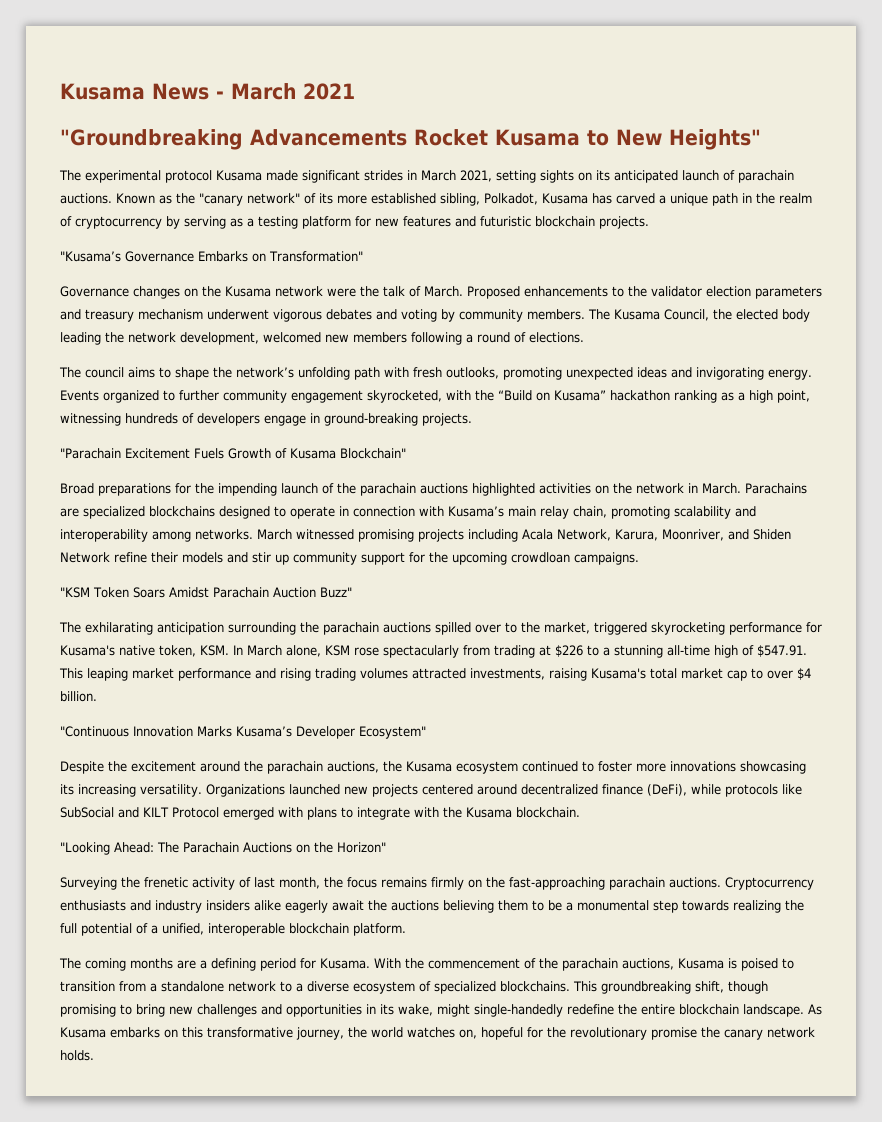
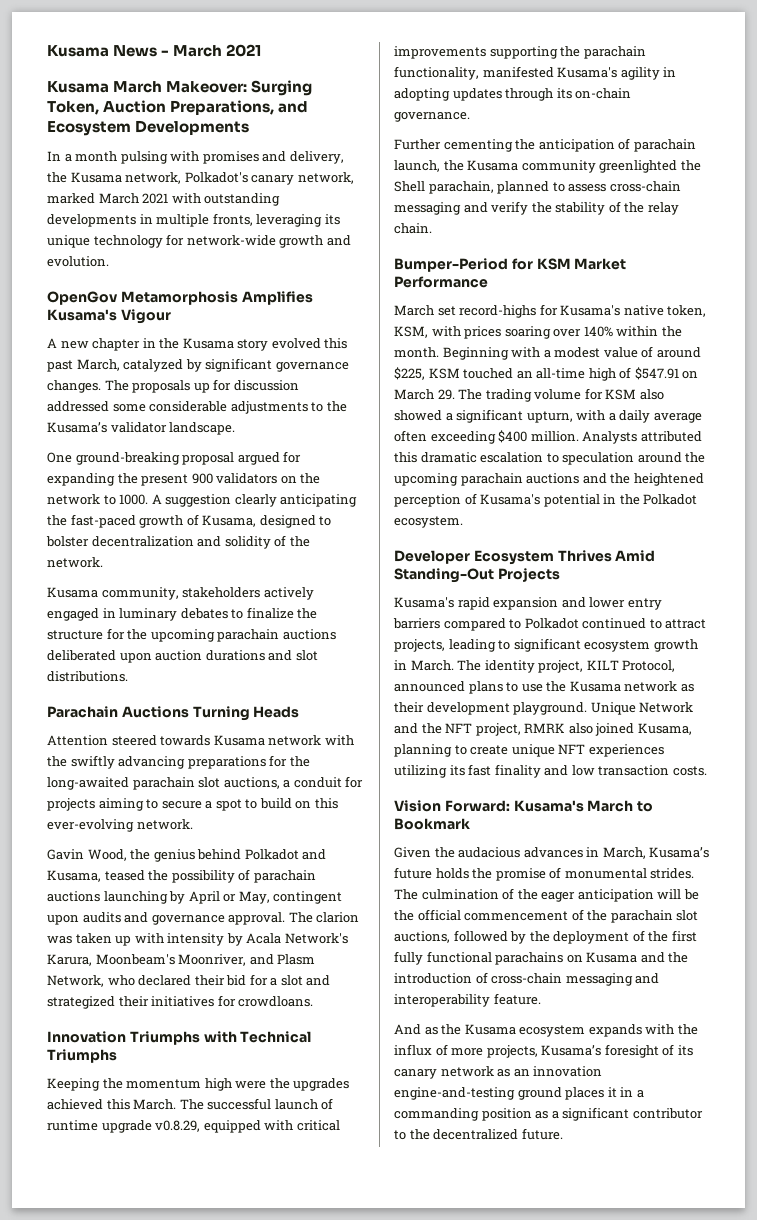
- "Groundbreaking Advancements Rocket Kusama to New Heights"
- The experimental protocol Kusama made significant strides in March 2021, setting sights on its anticipated launch of parachain auctions. Known as the "canary network" of its more established sibling, Polkadot, Kusama has carved a unique path in the realm of cryptocurrency by serving as a testing platform for new features and futuristic blockchain projects.
- "Kusama’s Governance Embarks on Transformation"
- Governance changes on the Kusama network were the talk of March. Proposed enhancements to the validator election parameters and treasury mechanism underwent vigorous debates and voting by community members. The Kusama Council, the elected body leading the network development, welcomed new members following a round of elections.
- The council aims to shape the network’s unfolding path with fresh outlooks, promoting unexpected ideas and invigorating energy. Events organized to further community engagement skyrocketed, with the “Build on Kusama” hackathon ranking as a high point, witnessing hundreds of developers engage in ground-breaking projects.
- "Parachain Excitement Fuels Growth of Kusama Blockchain"
- Broad preparations for the impending launch of the parachain auctions highlighted activities on the network in March. Parachains are specialized blockchains designed to operate in connection with Kusama’s main relay chain, promoting scalability and interoperability among networks. March witnessed promising projects including Acala Network, Karura, Moonriver, and Shiden Network refine their models and stir up community support for the upcoming crowdloan campaigns.
- "KSM Token Soars Amidst Parachain Auction Buzz"
- The exhilarating anticipation surrounding the parachain auctions spilled over to the market, triggered skyrocketing performance for Kusama's native token, KSM. In March alone, KSM rose spectacularly from trading at $226 to a stunning all-time high of $547.91. This leaping market performance and rising trading volumes attracted investments, raising Kusama's total market cap to over $4 billion.
- "Continuous Innovation Marks Kusama’s Developer Ecosystem"
- Despite the excitement around the parachain auctions, the Kusama ecosystem continued to foster more innovations showcasing its increasing versatility. Organizations launched new projects centered around decentralized finance (DeFi), while protocols like SubSocial and KILT Protocol emerged with plans to integrate with the Kusama blockchain.
- "Looking Ahead: The Parachain Auctions on the Horizon"
- Surveying the frenetic activity of last month, the focus remains firmly on the fast-approaching parachain auctions. Cryptocurrency enthusiasts and industry insiders alike eagerly await the auctions believing them to be a monumental step towards realizing the full potential of a unified, interoperable blockchain platform.
- The coming months are a defining period for Kusama. With the commencement of the parachain auctions, Kusama is poised to transition from a standalone network to a diverse ecosystem of specialized blockchains. This groundbreaking shift, though promising to bring new challenges and opportunities in its wake, might single-handedly redefine the entire blockchain landscape. As Kusama embarks on this transformative journey, the world watches on, hopeful for the revolutionary promise the canary network holds.
+ Kusama March Makeover: Surging Token, Auction Preparations, and Ecosystem Developments
+ In a month pulsing with promises and delivery, the Kusama network, Polkadot's canary network, marked March 2021 with outstanding developments in multiple fronts, leveraging its unique technology for network-wide growth and evolution.
+ OpenGov Metamorphosis Amplifies Kusama's Vigour
+ A new chapter in the Kusama story evolved this past March, catalyzed by significant governance changes. The proposals up for discussion addressed some considerable adjustments to the Kusama’s validator landscape.
+ One ground-breaking proposal argued for expanding the present 900 validators on the network to 1000. A suggestion clearly anticipating the fast-paced growth of Kusama, designed to bolster decentralization and solidity of the network.
+ Kusama community, stakeholders actively engaged in luminary debates to finalize the structure for the upcoming parachain auctions deliberated upon auction durations and slot distributions.
+ Parachain Auctions Turning Heads
+ Attention steered towards Kusama network with the swiftly advancing preparations for the long-awaited parachain slot auctions, a conduit for projects aiming to secure a spot to build on this ever-evolving network.
+ Gavin Wood, the genius behind Polkadot and Kusama, teased the possibility of parachain auctions launching by April or May, contingent upon audits and governance approval. The clarion was taken up with intensity by Acala Network's Karura, Moonbeam's Moonriver, and Plasm Network, who declared their bid for a slot and strategized their initiatives for crowdloans.
+ Innovation Triumphs with Technical Triumphs
+ Keeping the momentum high were the upgrades achieved this March. The successful launch of runtime upgrade v0.8.29, equipped with critical improvements supporting the parachain functionality, manifested Kusama's agility in adopting updates through its on-chain governance.
+ Further cementing the anticipation of parachain launch, the Kusama community greenlighted the Shell parachain, planned to assess cross-chain messaging and verify the stability of the relay chain.
+ Bumper-Period for KSM Market Performance
+ March set record-highs for Kusama's native token, KSM, with prices soaring over 140% within the month. Beginning with a modest value of around $225, KSM touched an all-time high of $547.91 on March 29. The trading volume for KSM also showed a significant upturn, with a daily average often exceeding $400 million. Analysts attributed this dramatic escalation to speculation around the upcoming parachain auctions and the heightened perception of Kusama's potential in the Polkadot ecosystem.
+ Developer Ecosystem Thrives Amid Standing-Out Projects
+ Kusama's rapid expansion and lower entry barriers compared to Polkadot continued to attract projects, leading to significant ecosystem growth in March. The identity project, KILT Protocol, announced plans to use the Kusama network as their development playground. Unique Network and the NFT project, RMRK also joined Kusama, planning to create unique NFT experiences utilizing its fast finality and low transaction costs.
+ Vision Forward: Kusama's March to Bookmark
+ Given the audacious advances in March, Kusama’s future holds the promise of monumental strides. The culmination of the eager anticipation will be the official commencement of the parachain slot auctions, followed by the deployment of the first fully functional parachains on Kusama and the introduction of cross-chain messaging and interoperability feature.
+ And as the Kusama ecosystem expands with the influx of more projects, Kusama’s foresight of its canary network as an innovation engine-and-testing ground places it in a commanding position as a significant contributor to the decentralized future.

